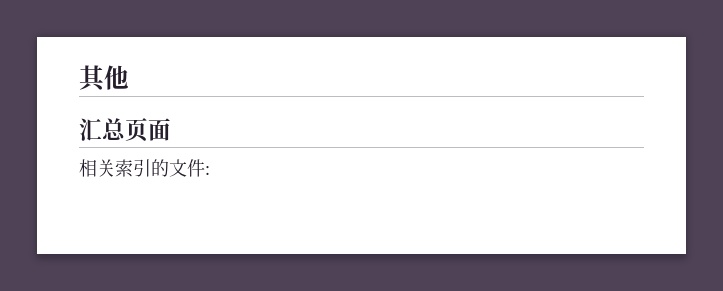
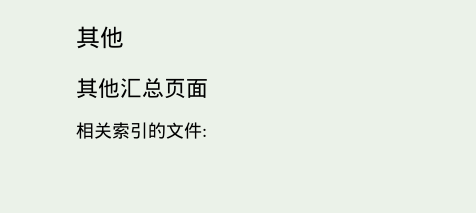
- 汇总页面
+ 其他汇总页面

